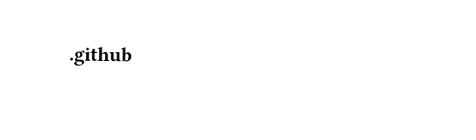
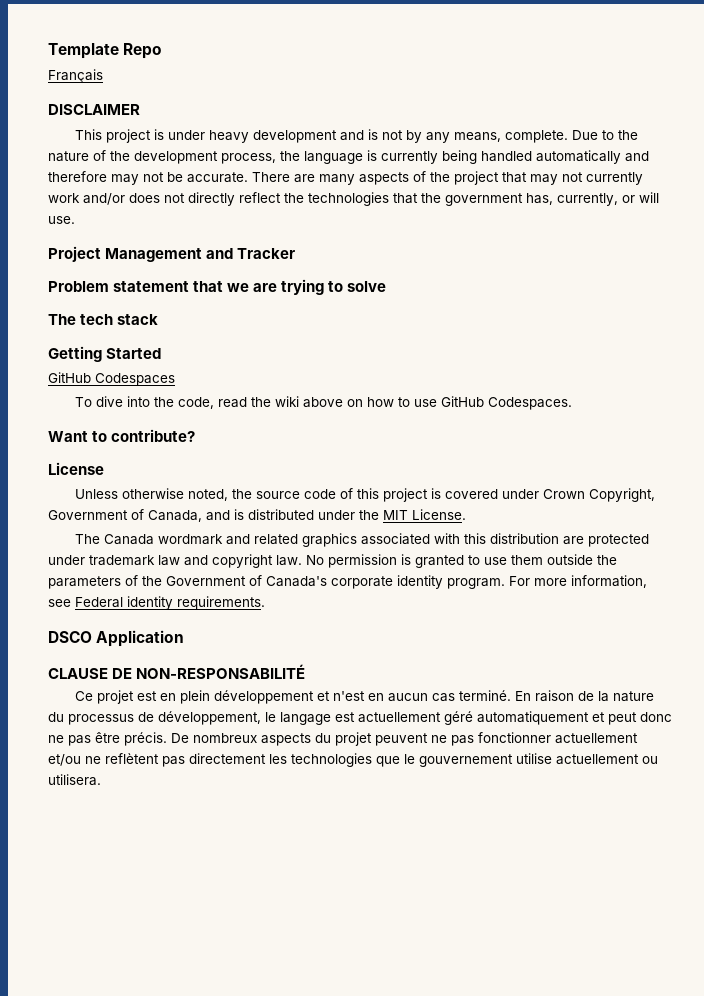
- .github
+ Template Repo
+ Français
+ DISCLAIMER
+ This project is under heavy development and is not by any means, complete. Due to the nature of the development process, the language is currently being handled automatically and therefore may not be accurate. There are many aspects of the project that may not currently work and/or does not directly reflect the technologies that the government has, currently, or will use.
+ Project Management and Tracker
+ Problem statement that we are trying to solve
+ The tech stack
+ Getting Started
+ GitHub Codespaces
+ To dive into the code, read the wiki above on how to use GitHub Codespaces.
+ Want to contribute?
+ License
+ Unless otherwise noted, the source code of this project is covered under Crown Copyright, Government of Canada, and is distributed under the MIT License.
+ The Canada wordmark and related graphics associated with this distribution are protected under trademark law and copyright law. No permission is granted to use them outside the parameters of the Government of Canada's corporate identity program. For more information, see Federal identity requirements.
+ DSCO Application
+ CLAUSE DE NON-RESPONSABILITÉ
+ Ce projet est en plein développement et n'est en aucun cas terminé. En raison de la nature du processus de développement, le langage est actuellement géré automatiquement et peut donc ne pas être précis. De nombreux aspects du projet peuvent ne pas fonctionner actuellement et/ou ne reflètent pas directement les technologies que le gouvernement utilise actuellement ou utilisera.

